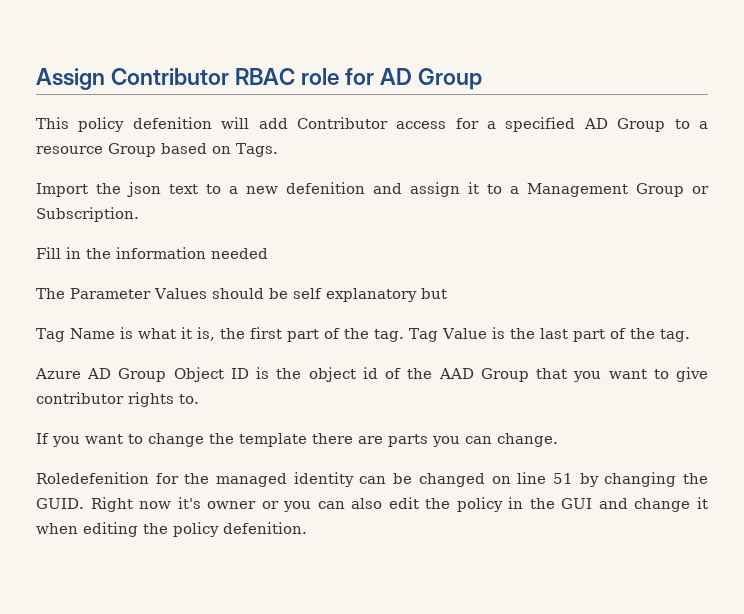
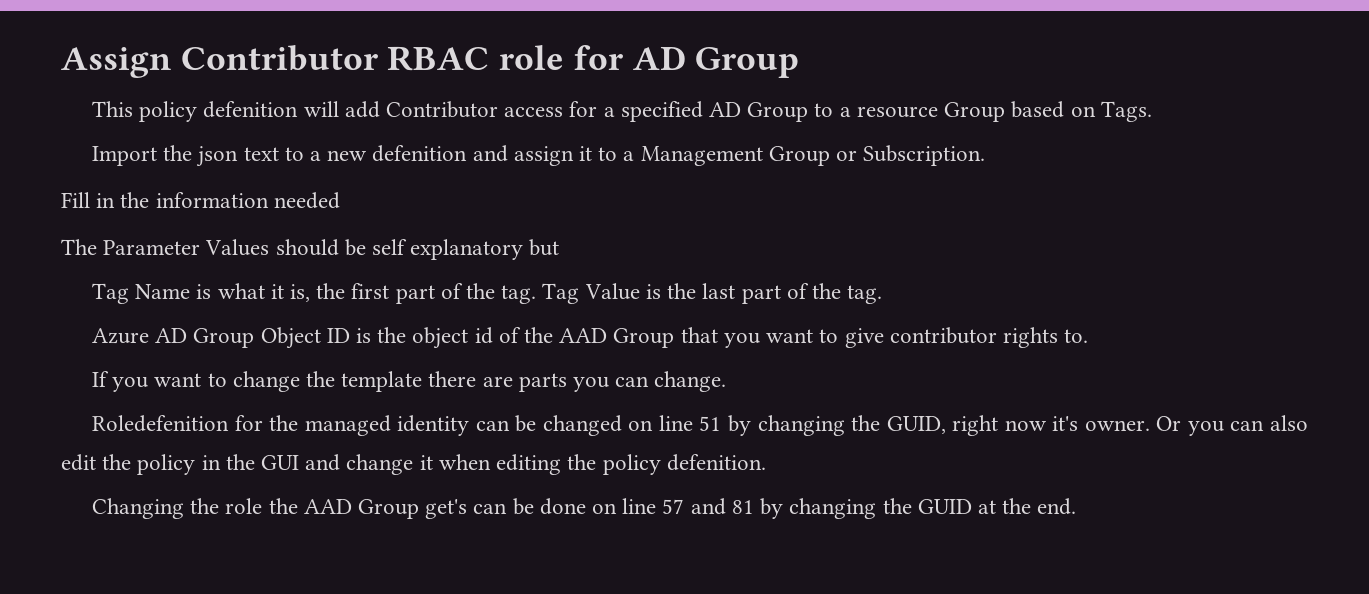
- Roledefenition for the managed identity can be changed on line 51 by changing the GUID. Right now it's owner or you can also edit the policy in the GUI and change it when editing the policy defenition.
+ Roledefenition for the managed identity can be changed on line 51 by changing the GUID, right now it's owner. Or you can also edit the policy in the GUI and change it when editing the policy defenition.
+ Changing the role the AAD Group get's can be done on line 57 and 81 by changing the GUID at the end.

